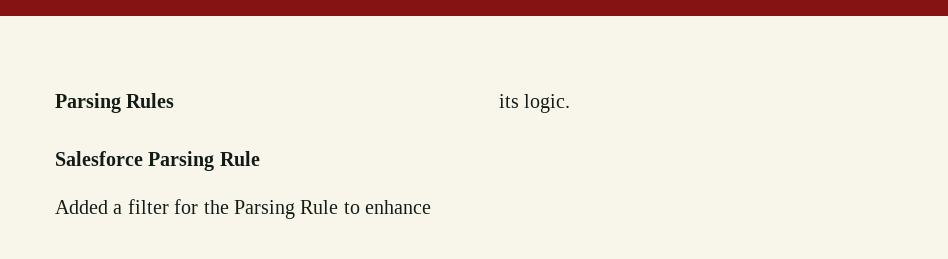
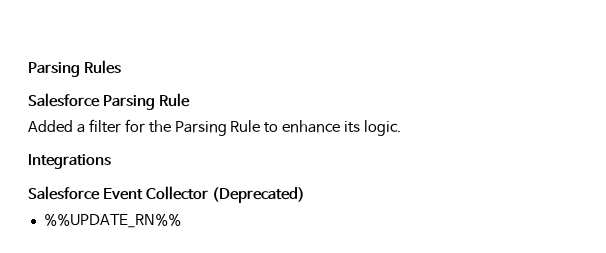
+ Integrations
+ Salesforce Event Collector (Deprecated)
+ %%UPDATE_RN%%

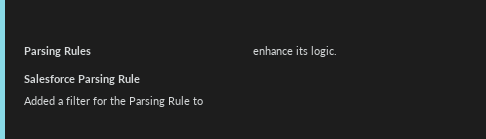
- Integrations
- Salesforce Event Collector (Deprecated)
- %%UPDATE_RN%%

